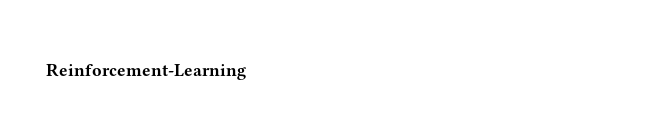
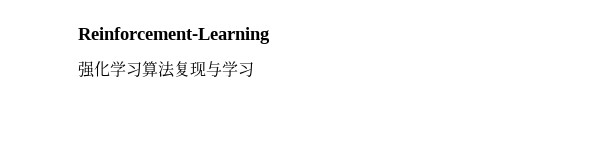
+ 强化学习算法复现与学习

